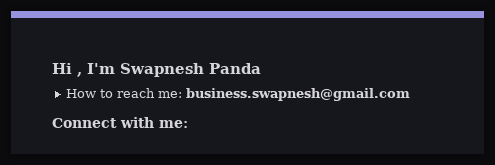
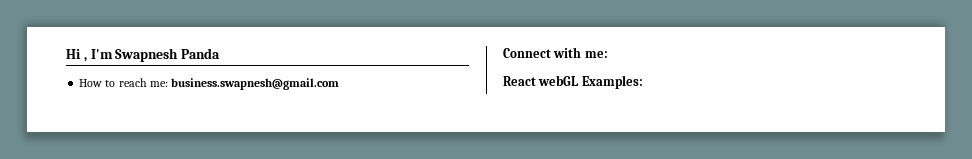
+ React webGL Examples:

